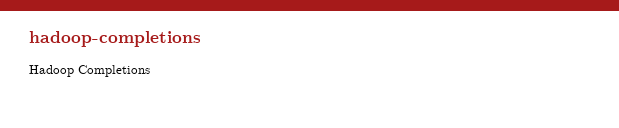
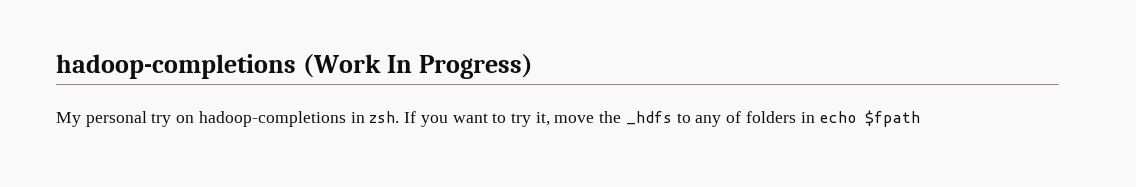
- hadoop-completions
- Hadoop Completions
+ hadoop-completions (Work In Progress)
+ My personal try on hadoop-completions in zsh. If you want to try it, move the _hdfs to any of folders in echo $fpath

